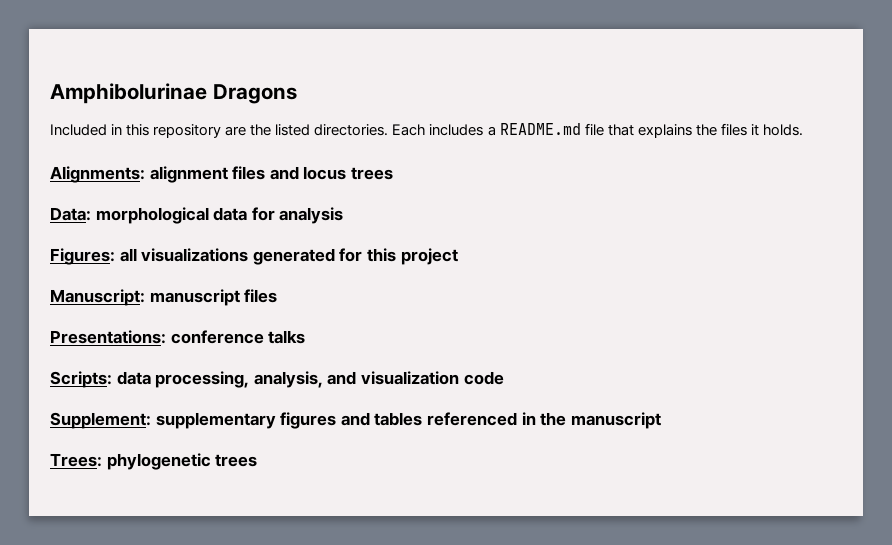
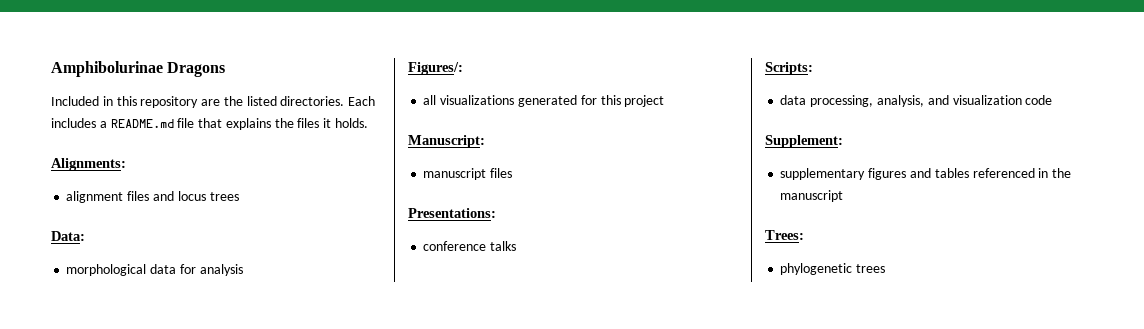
- Alignments: alignment files and locus trees
+ Alignments:
+ alignment files and locus trees
- Data: morphological data for analysis
+ Data:
+ morphological data for analysis
- Figures: all visualizations generated for this project
+ Figures/:
+ all visualizations generated for this project
- Manuscript: manuscript files
+ Manuscript:
+ manuscript files
- Presentations: conference talks
+ Presentations:
+ conference talks
- Scripts: data processing, analysis, and visualization code
+ Scripts:
+ data processing, analysis, and visualization code
- Supplement: supplementary figures and tables referenced in the manuscript
+ Supplement:
+ supplementary figures and tables referenced in the manuscript
- Trees: phylogenetic trees
+ Trees:
+ phylogenetic trees

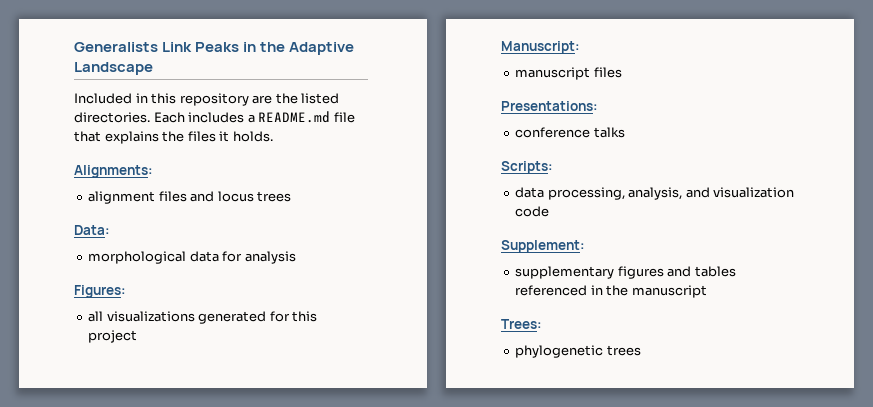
- Amphibolurinae Dragons
+ Generalists Link Peaks in the Adaptive Landscape
- Figures/:
+ Figures:

